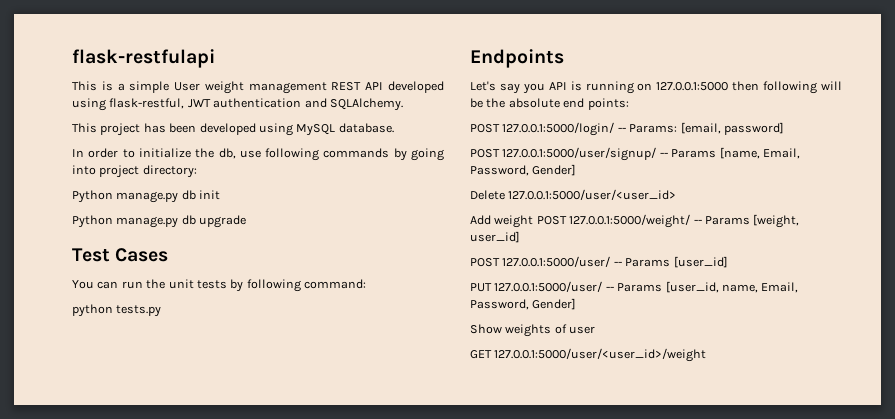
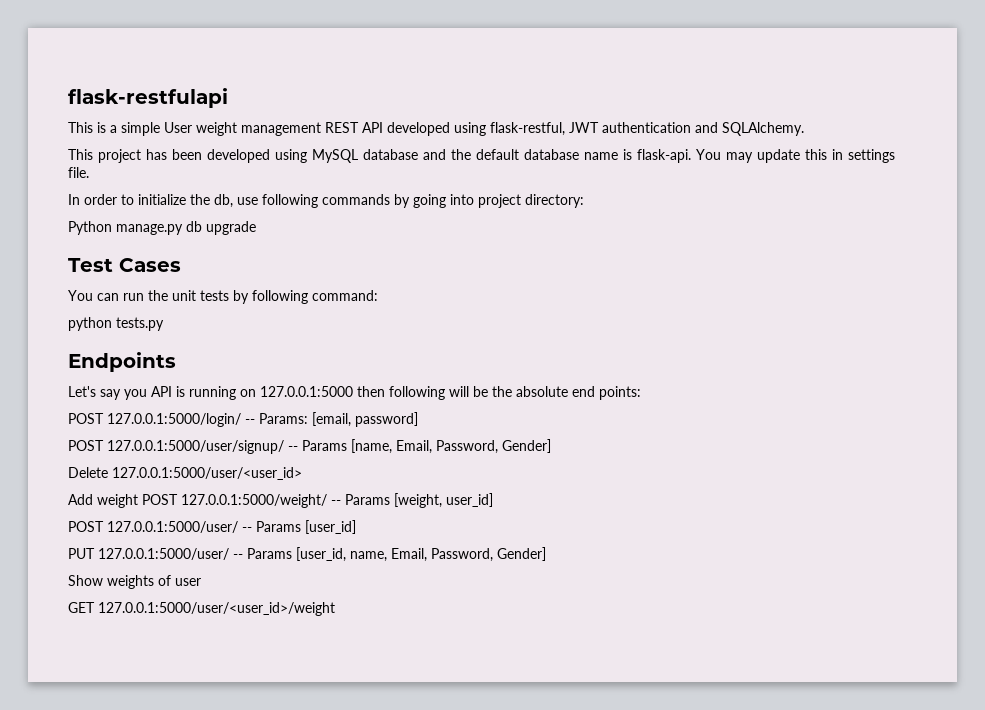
- This project has been developed using MySQL database.
+ This project has been developed using MySQL database and the default database name is flask-api. You may update this in settings file.
- Python manage.py db init

